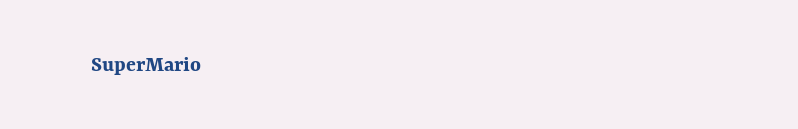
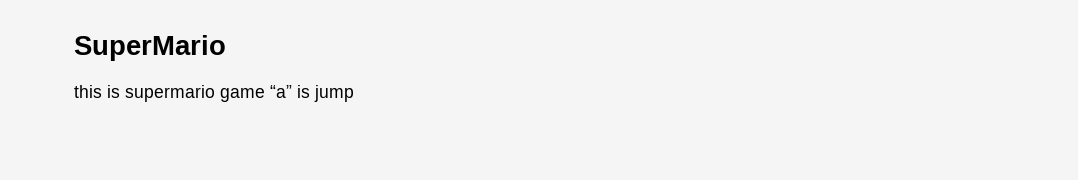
+ this is supermario game “a” is jump

